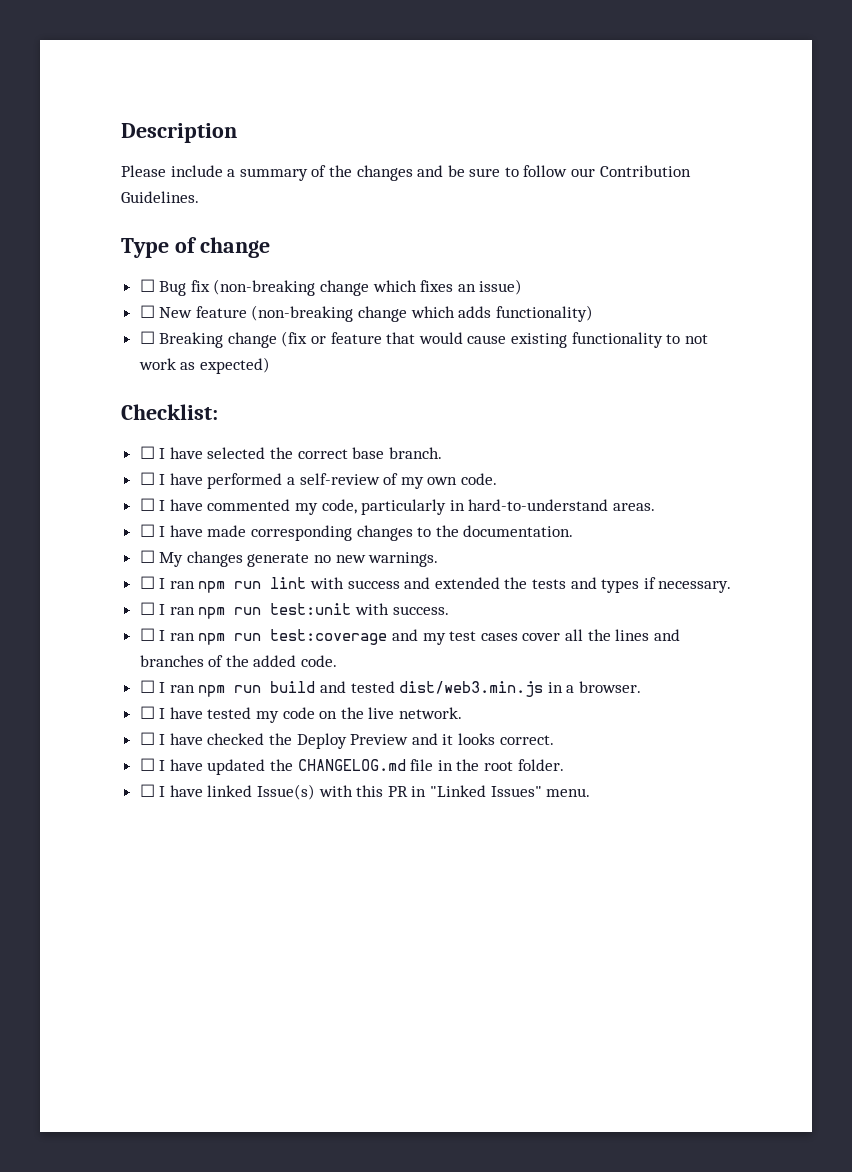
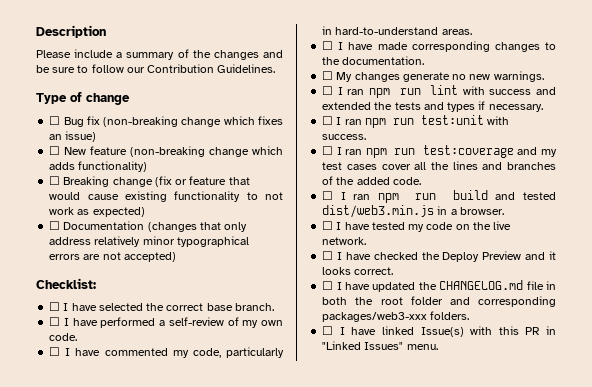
+ ☐ Documentation (changes that only address relatively minor typographical errors are not accepted)
- ☐ I have updated the CHANGELOG.md file in the root folder.
+ ☐ I have updated the CHANGELOG.md file in both the root folder and corresponding packages/web3-xxx folders.

